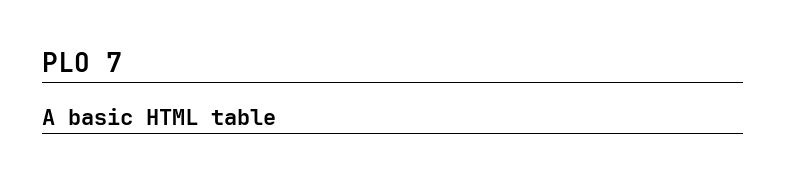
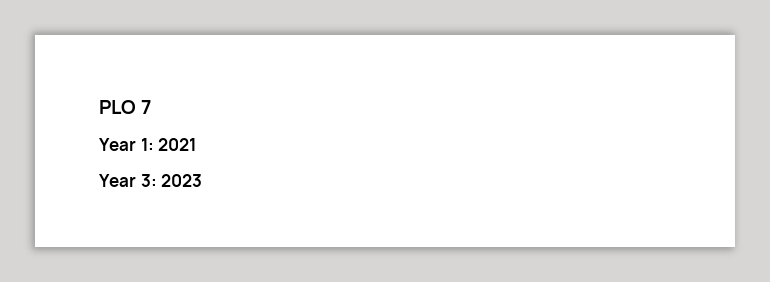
- A basic HTML table
+ Year 1: 2021
+ Year 3: 2023

